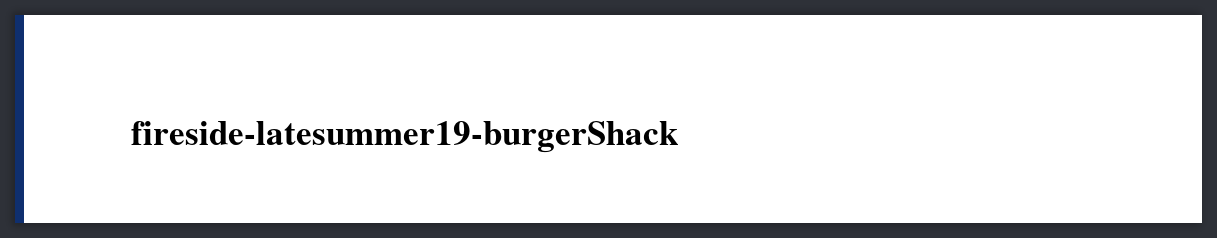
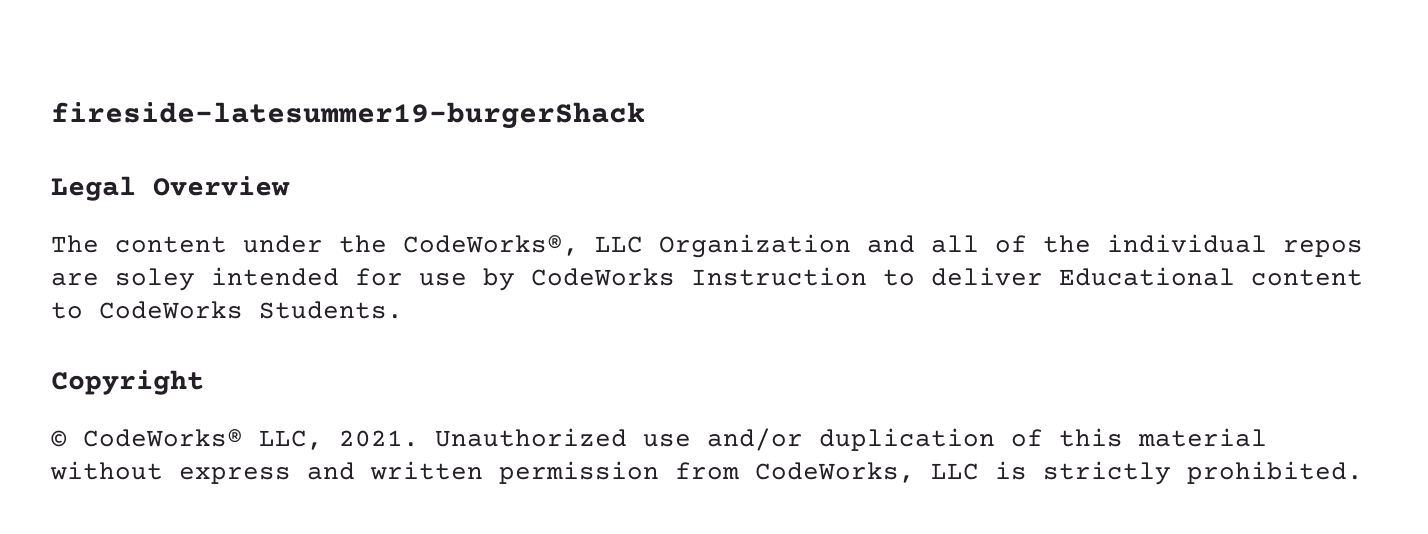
+ Legal Overview
+ The content under the CodeWorks®, LLC Organization and all of the individual repos are soley intended for use by CodeWorks Instruction to deliver Educational content to CodeWorks Students.
+ Copyright
+ © CodeWorks® LLC, 2021. Unauthorized use and/or duplication of this material without express and written permission from CodeWorks, LLC is strictly prohibited.

